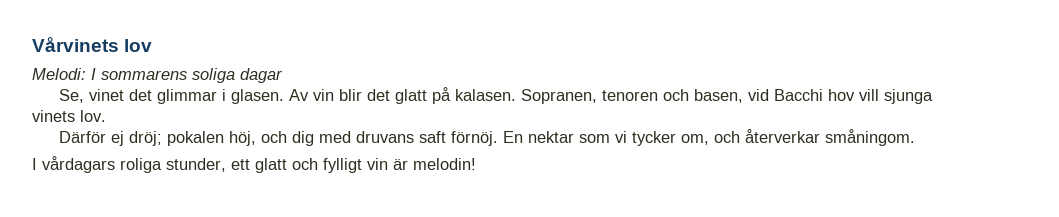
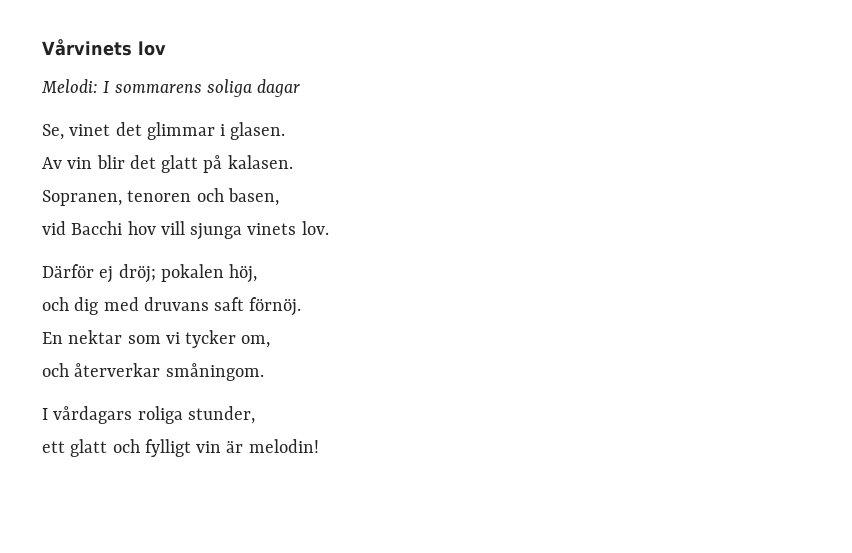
- Se, vinet det glimmar i glasen. Av vin blir det glatt på kalasen. Sopranen, tenoren och basen, vid Bacchi hov vill sjunga vinets lov.
+ Se, vinet det glimmar i glasen.
+ Av vin blir det glatt på kalasen.
+ Sopranen, tenoren och basen,
+ vid Bacchi hov vill sjunga vinets lov.
- Därför ej dröj; pokalen höj, och dig med druvans saft förnöj. En nektar som vi tycker om, och återverkar småningom.
+ Därför ej dröj; pokalen höj,
+ och dig med druvans saft förnöj.
+ En nektar som vi tycker om,
+ och återverkar småningom.
- I vårdagars roliga stunder, ett glatt och fylligt vin är melodin!
+ I vårdagars roliga stunder,
+ ett glatt och fylligt vin är melodin!

